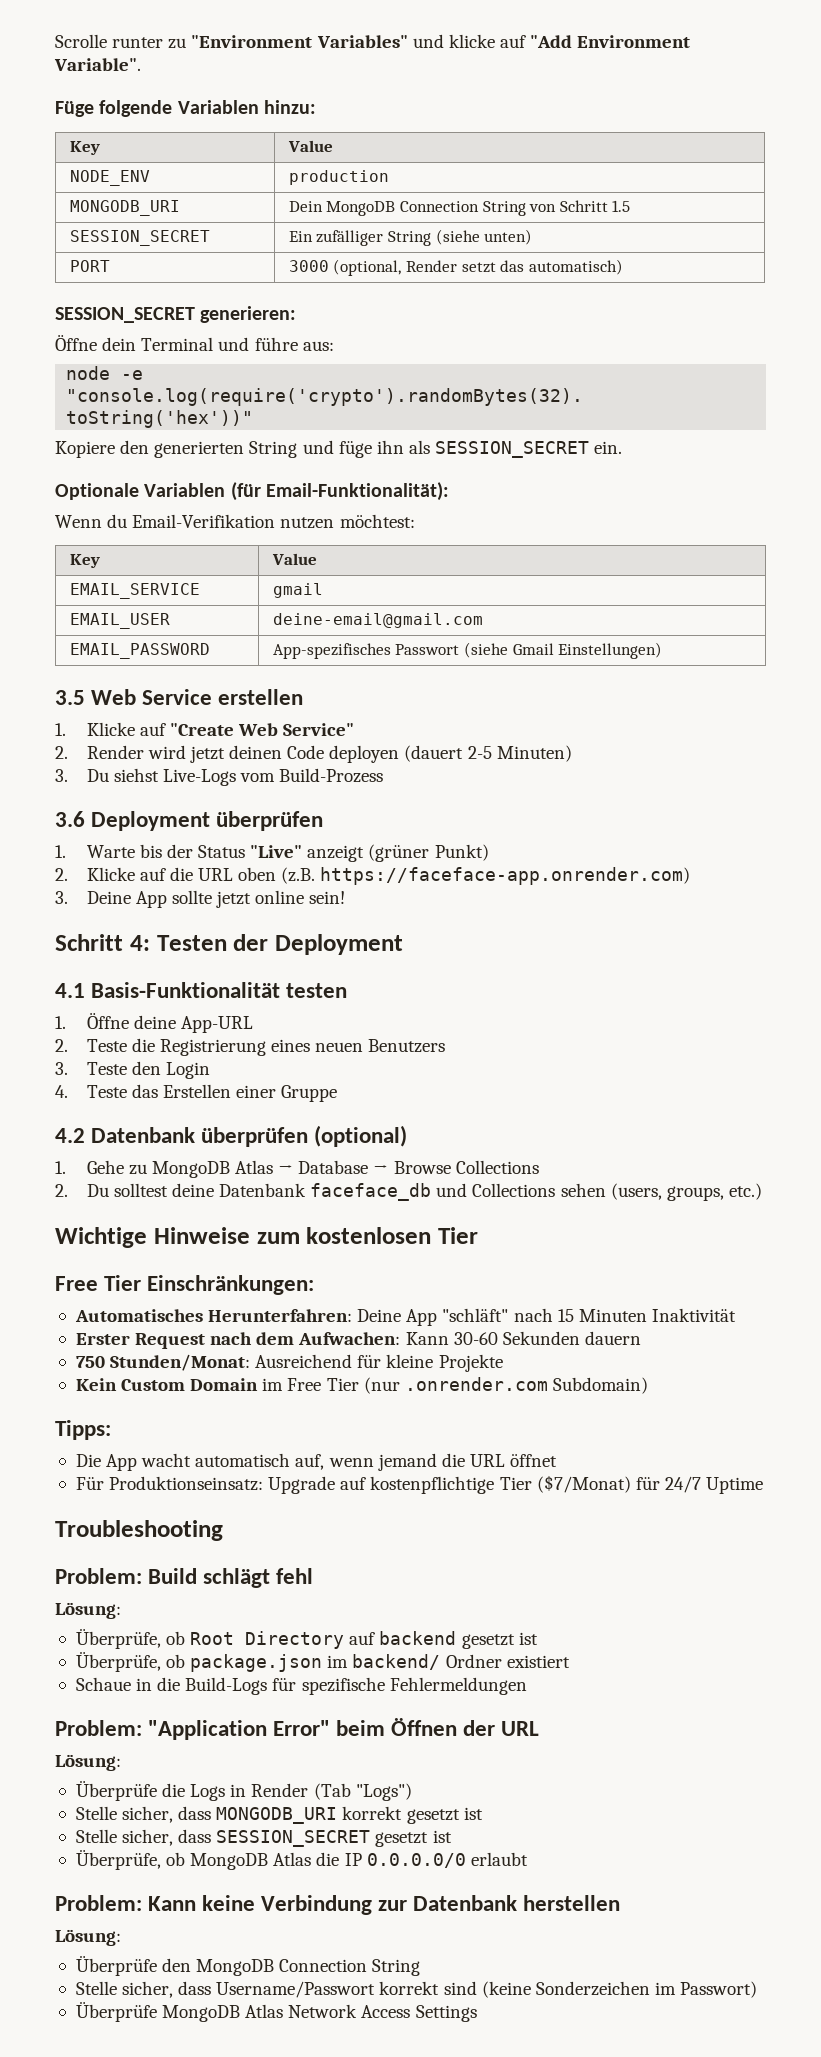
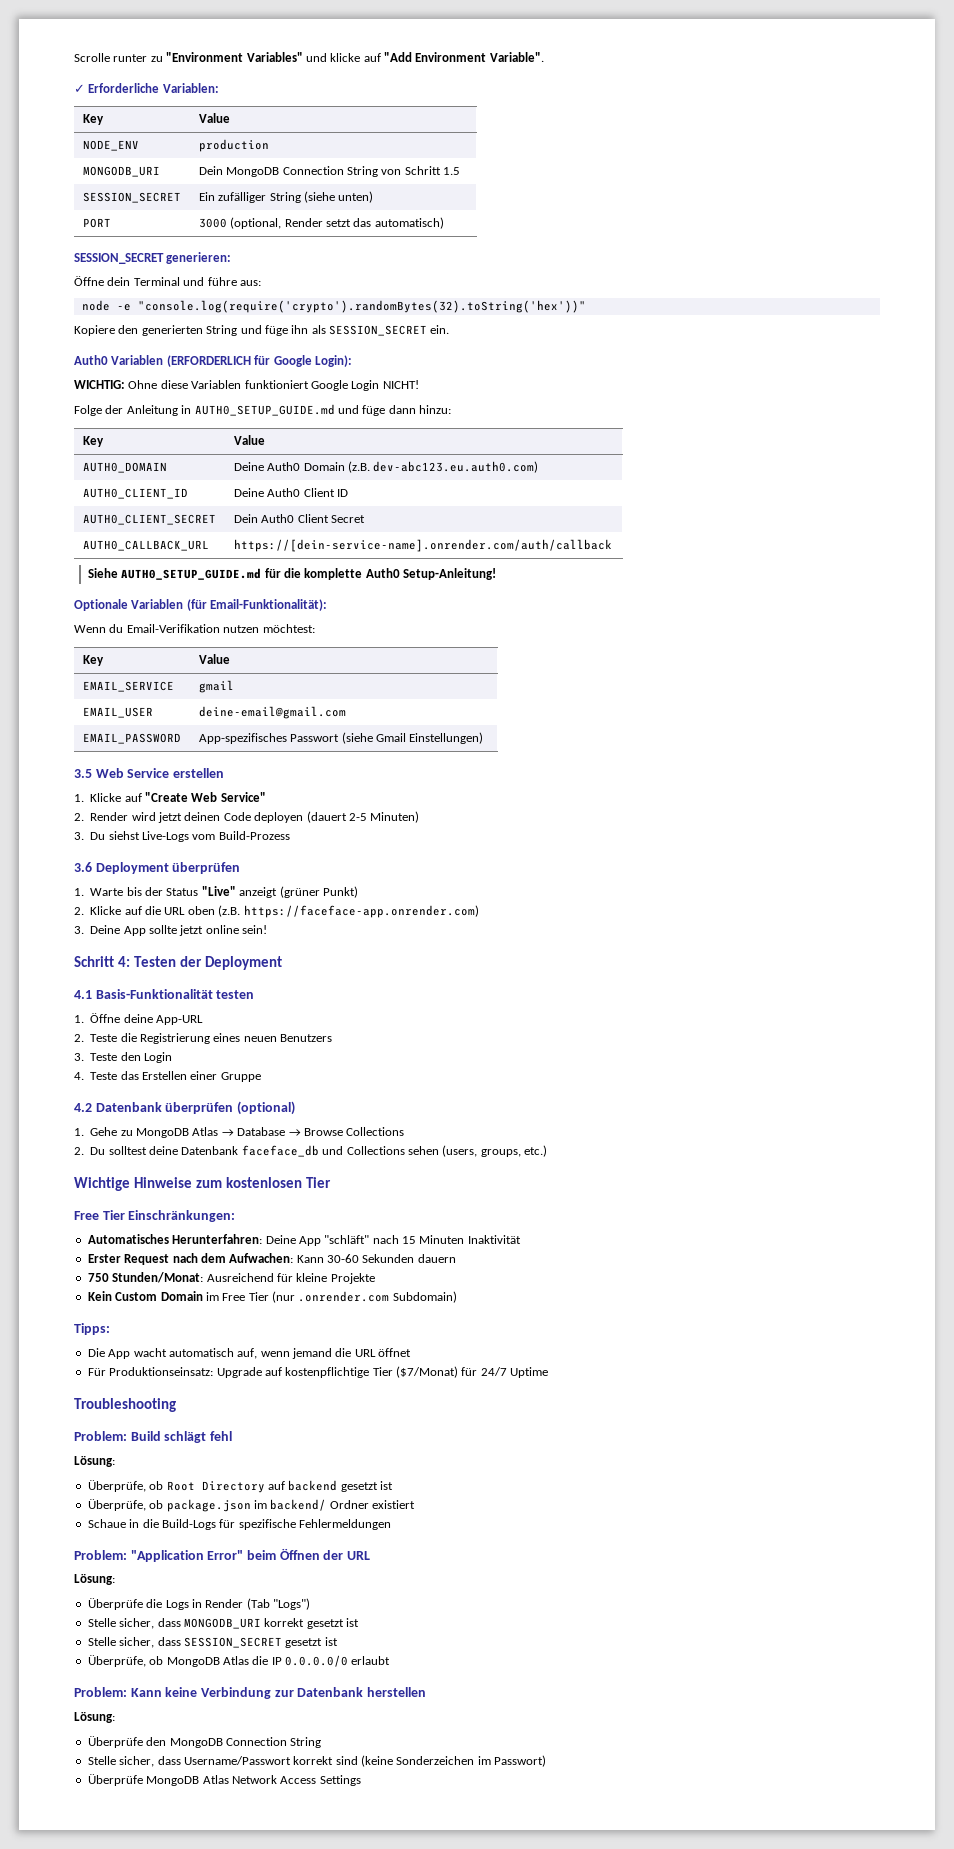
- Füge folgende Variablen hinzu:
+ ✓ Erforderliche Variablen:
+ Auth0 Variablen (ERFORDERLICH für Google Login):
+ WICHTIG: Ohne diese Variablen funktioniert Google Login NICHT!
+ Folge der Anleitung in AUTH0_SETUP_GUIDE.md und füge dann hinzu:
+ Key | Value
+ AUTH0_DOMAIN | Deine Auth0 Domain (z.B. dev-abc123.eu.auth0.com)
+ AUTH0_CLIENT_ID | Deine Auth0 Client ID
+ AUTH0_CLIENT_SECRET | Dein Auth0 Client Secret
+ AUTH0_CALLBACK_URL | https://[dein-service-name].onrender.com/auth/callback
+ Siehe AUTH0_SETUP_GUIDE.md für die komplette Auth0 Setup-Anleitung!

